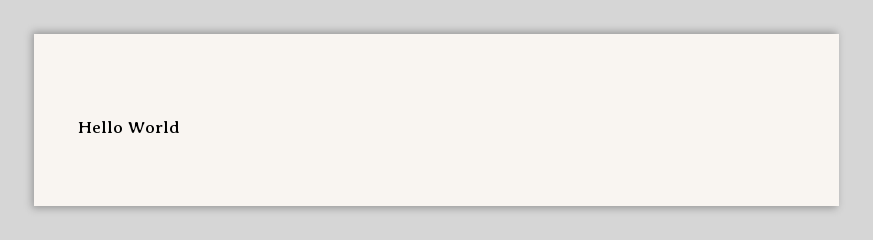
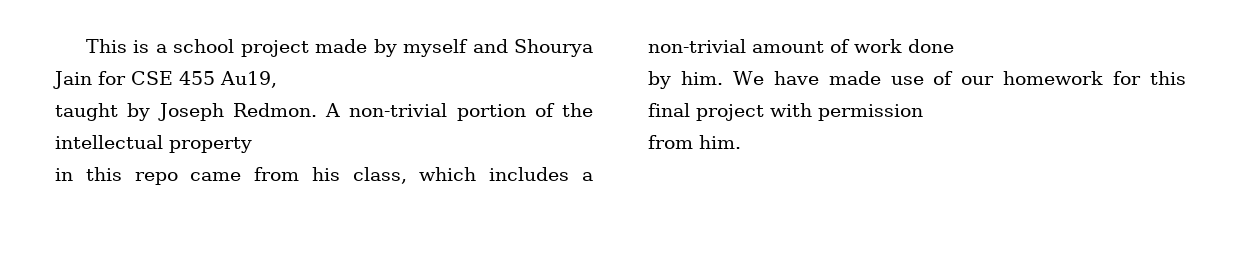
- Hello World
+ This is a school project made by myself and Shourya Jain for CSE 455 Au19,
+ taught by Joseph Redmon. A non-trivial portion of the intellectual property
+ in this repo came from his class, which includes a non-trivial amount of work done
+ by him. We have made use of our homework for this final project with permission
+ from him.

